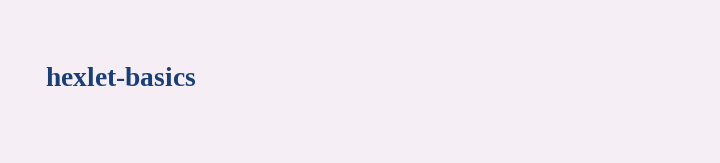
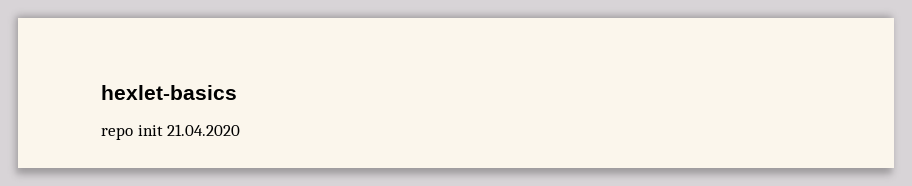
+ repo init 21.04.2020

